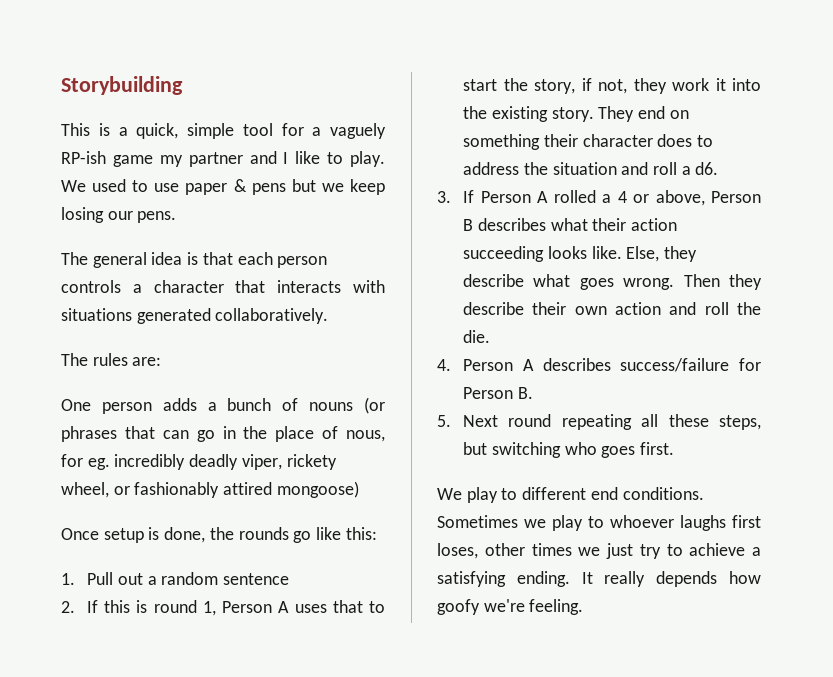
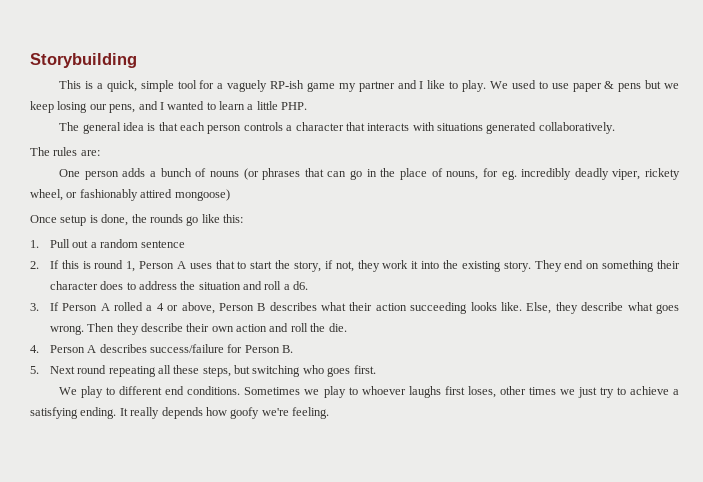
- We used to use paper & pens but we keep losing our pens.
+ We used to use paper & pens but we keep losing our pens, and I wanted to learn a little PHP.
- One person adds a bunch of nouns (or phrases that can go in the place of nous, for eg. incredibly deadly viper, rickety wheel, or fashionably attired mongoose)
+ One person adds a bunch of nouns (or phrases that can go in the place of nouns, for eg. incredibly deadly viper, rickety wheel, or fashionably attired mongoose)

